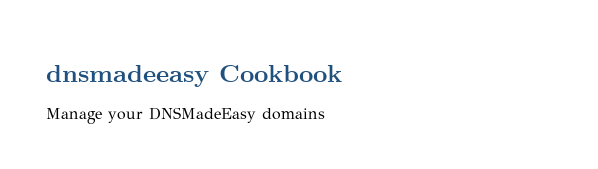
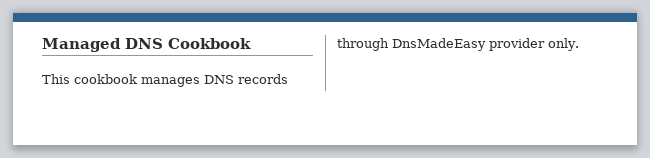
- dnsmadeeasy Cookbook
+ Managed DNS Cookbook
- Manage your DNSMadeEasy domains
+ This cookbook manages DNS records through DnsMadeEasy provider only.

